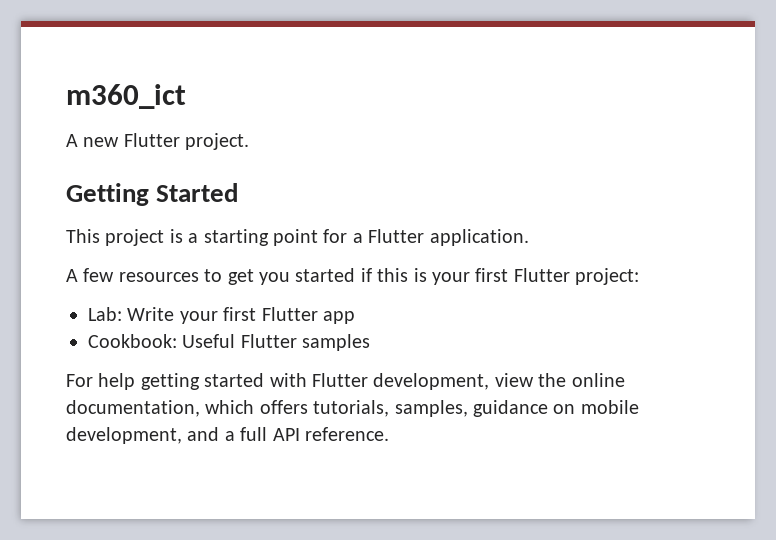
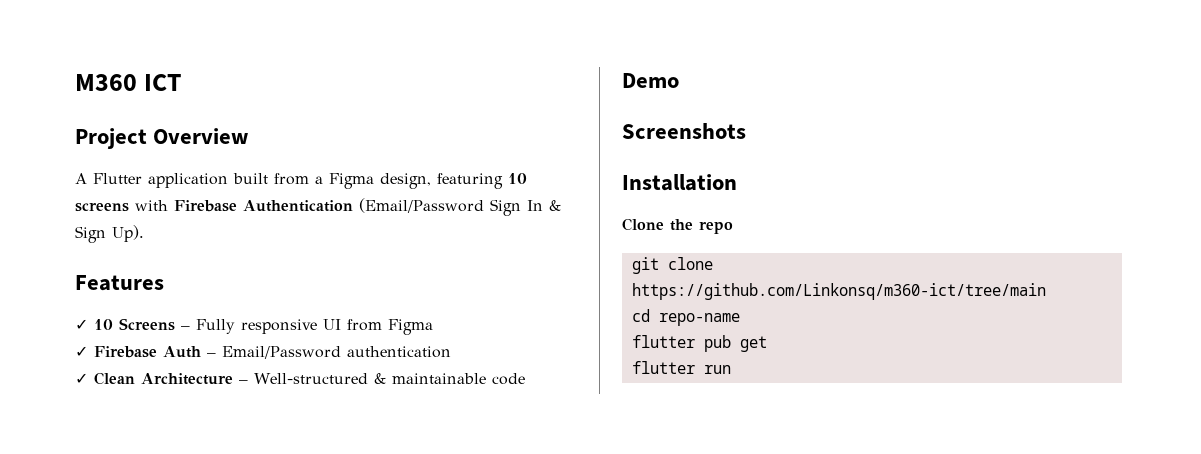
- m360_ict
- A new Flutter project.
- Getting Started
- This project is a starting point for a Flutter application.
- A few resources to get you started if this is your first Flutter project:
- Lab: Write your first Flutter app
- Cookbook: Useful Flutter samples
- For help getting started with Flutter development, view the online documentation, which offers tutorials, samples, guidance on mobile development, and a full API reference.
+ M360 ICT
+ Project Overview
+ A Flutter application built from a Figma design, featuring 10 screens with Firebase Authentication (Email/Password Sign In & Sign Up).
+ Features
+ ✓ 10 Screens – Fully responsive UI from Figma
+ ✓ Firebase Auth – Email/Password authentication
+ ✓ Clean Architecture – Well-structured & maintainable code
+ Demo
+ Screenshots
+ Installation
+ Clone the repo
+ git clone https://github.com/Linkonsq/m360-ict/tree/main
+ cd repo-name
+ flutter pub get
+ flutter run

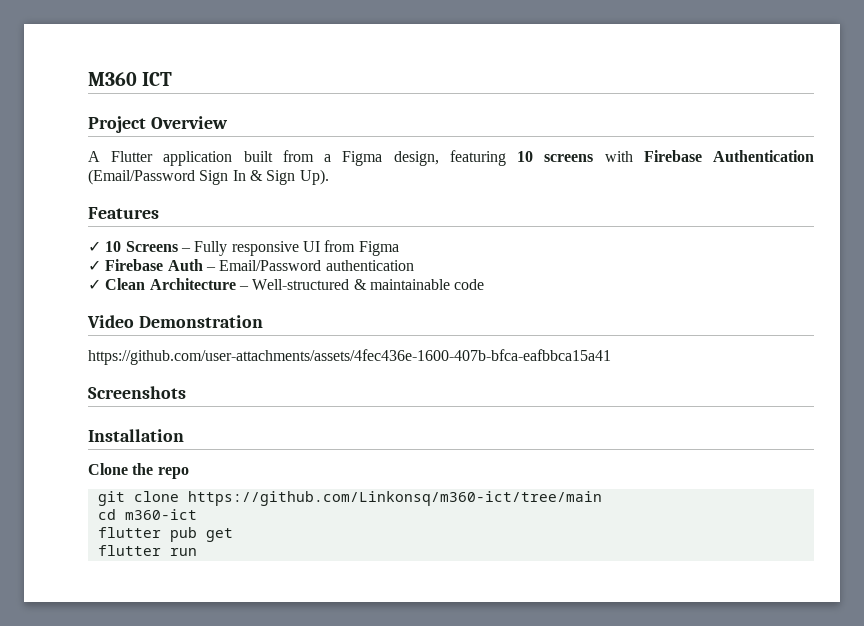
- Demo
+ Video Demonstration
+ https://github.com/user-attachments/assets/4fec436e-1600-407b-bfca-eafbbca15a41
- cd repo-name
+ cd m360-ict

